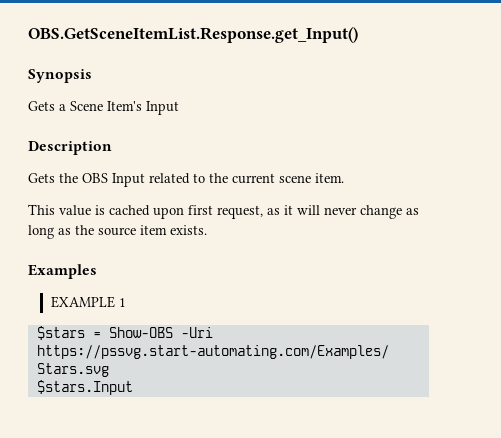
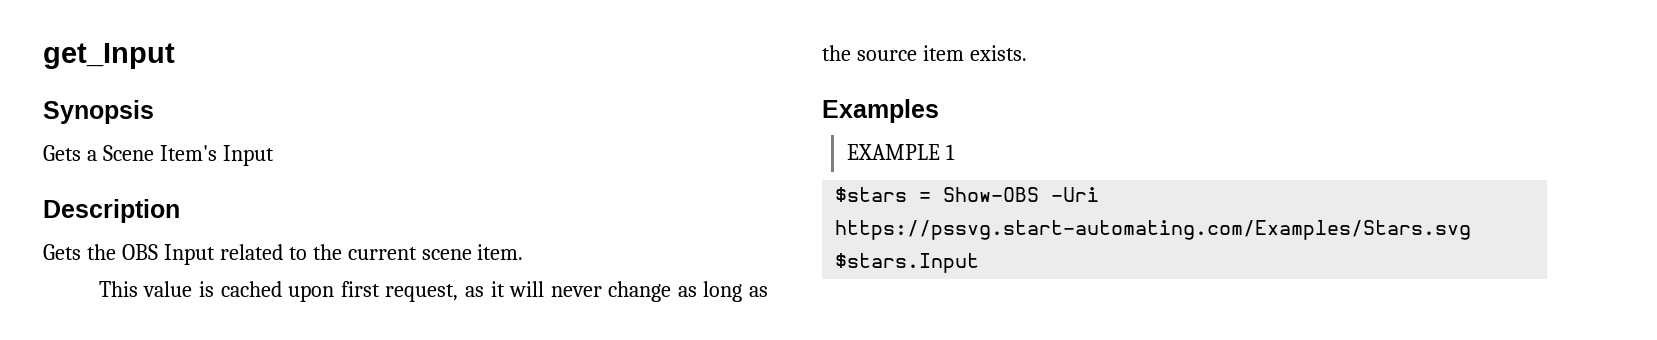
- OBS.GetSceneItemList.Response.get_Input()
+ get_Input

